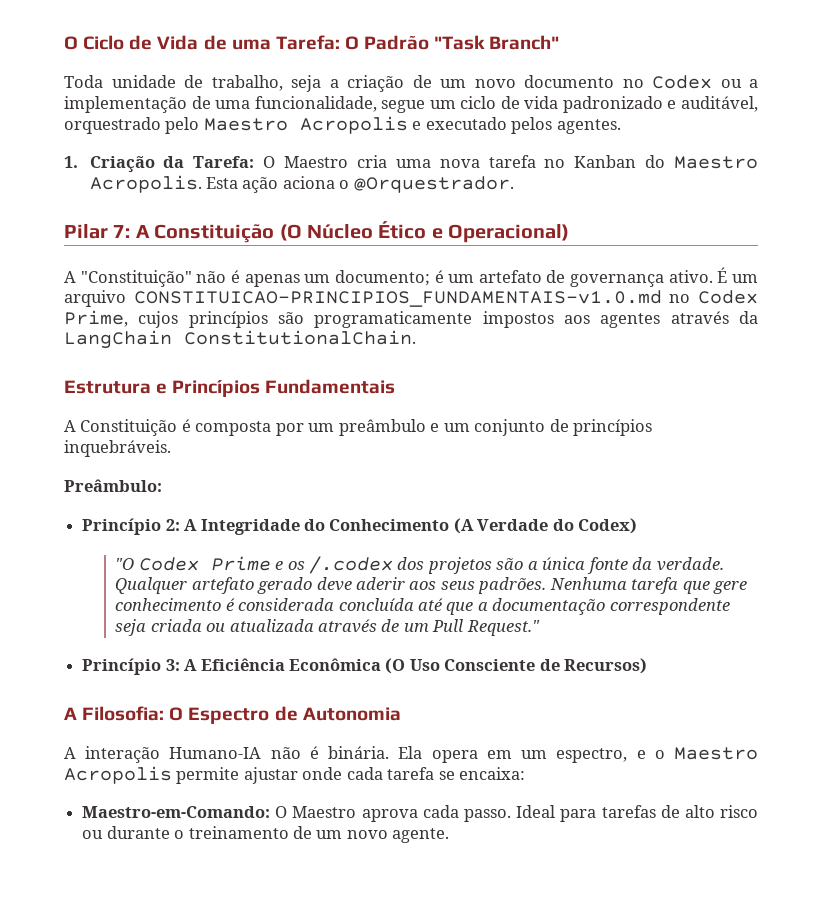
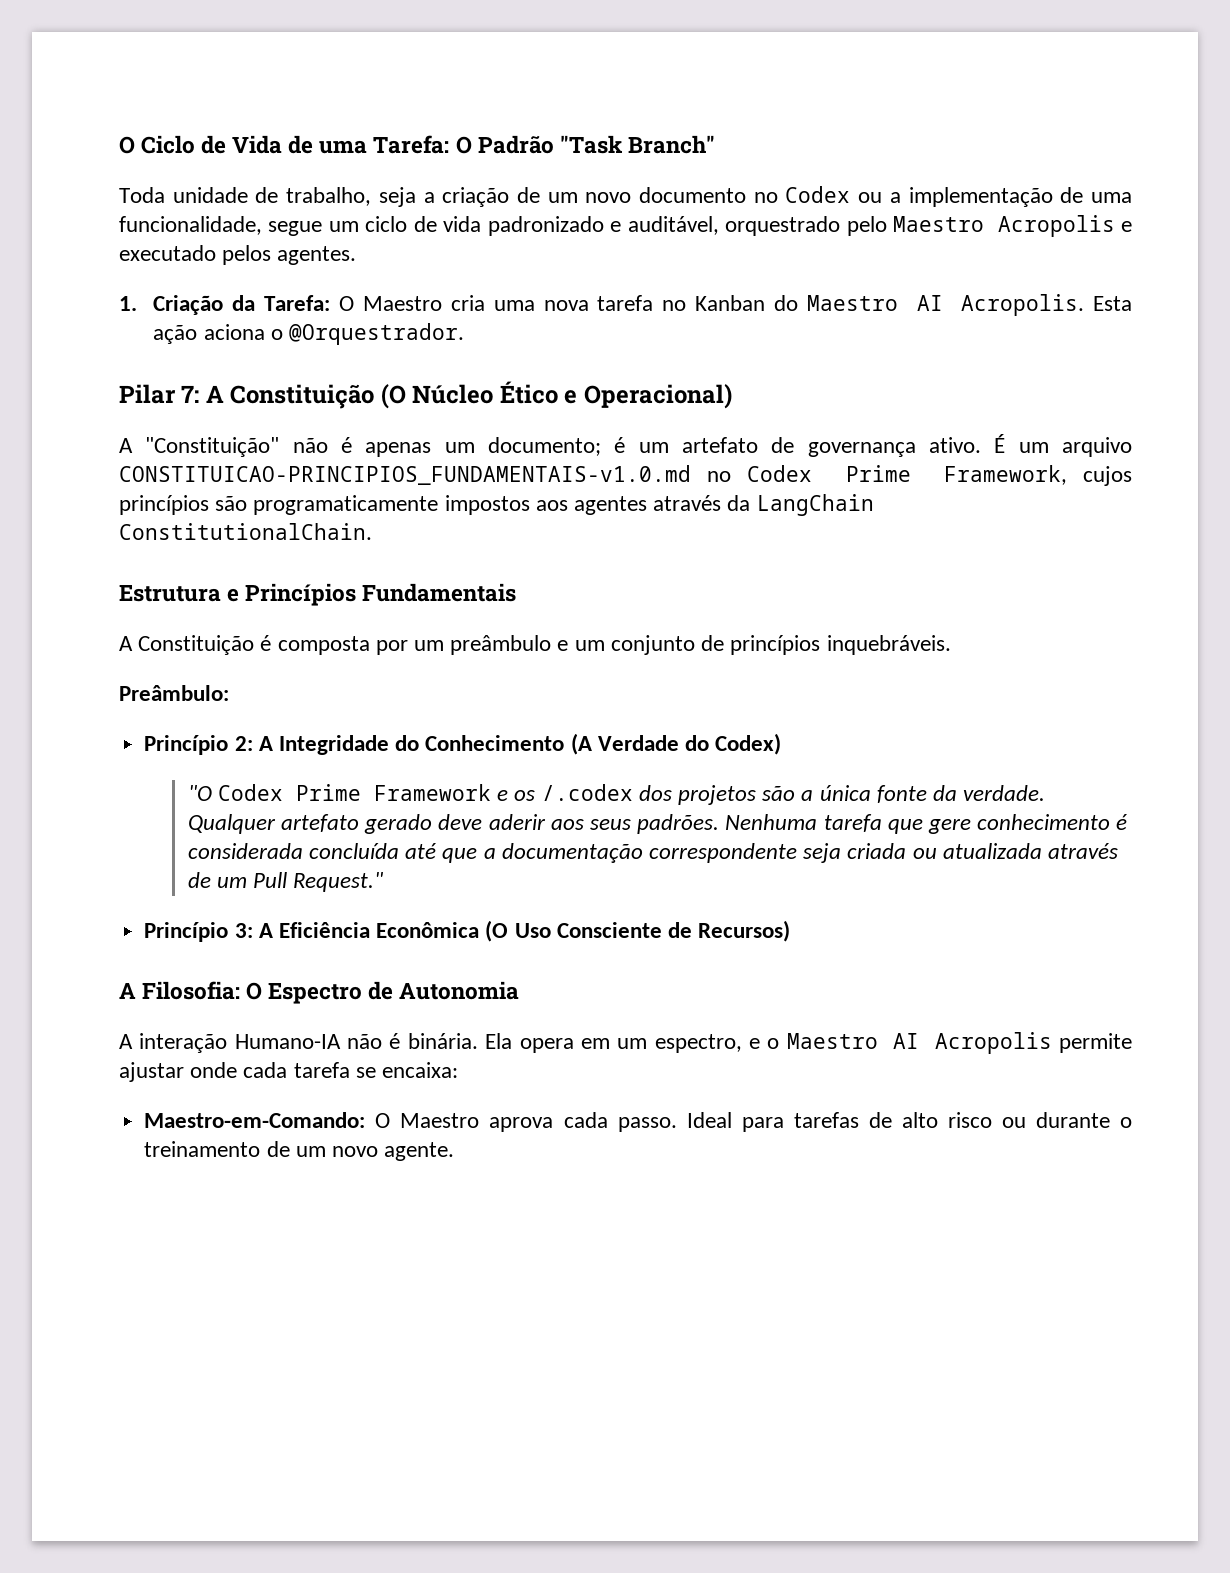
- 1. Criação da Tarefa: O Maestro cria uma nova tarefa no Kanban do Maestro Acropolis.
+ 1. Criação da Tarefa: O Maestro cria uma nova tarefa no Kanban do Maestro AI Acropolis.
- É um arquivo CONSTITUICAO-PRINCIPIOS_FUNDAMENTAIS-v1.0.md no Codex Prime, cujos princípios são programaticamente impostos aos agentes através da LangChain ConstitutionalChain.
+ É um arquivo CONSTITUICAO-PRINCIPIOS_FUNDAMENTAIS-v1.0.md no Codex Prime Framework, cujos princípios são programaticamente impostos aos agentes através da LangChain ConstitutionalChain.
- "O Codex Prime e os /.codex dos projetos são a única fonte da verdade.
+ "O Codex Prime Framework e os /.codex dos projetos são a única fonte da verdade.
- Ela opera em um espectro, e o Maestro Acropolis permite ajustar onde cada tarefa se encaixa:
+ Ela opera em um espectro, e o Maestro AI Acropolis permite ajustar onde cada tarefa se encaixa:

